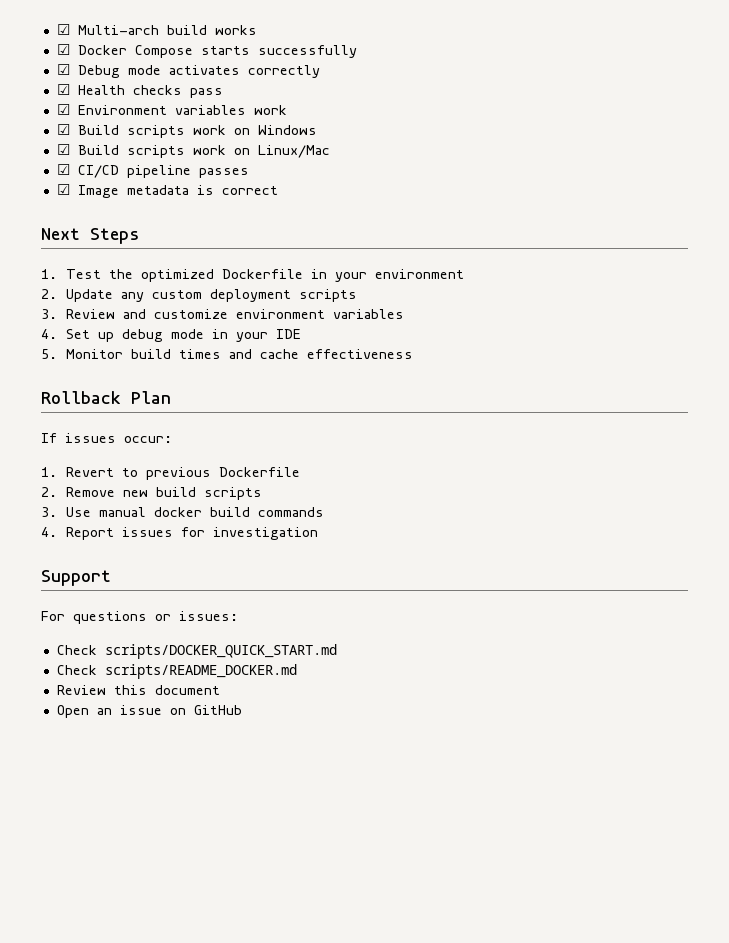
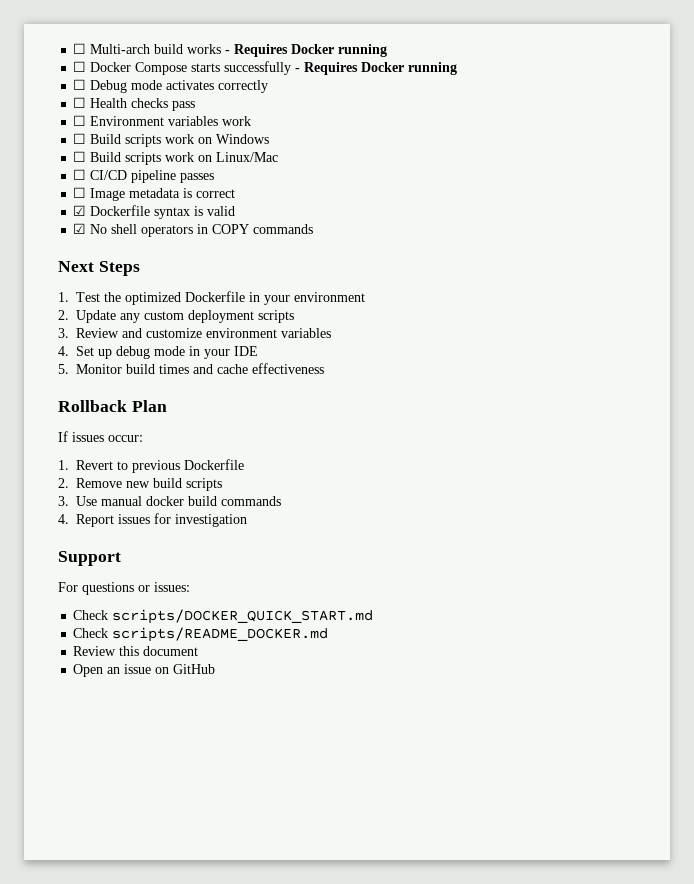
- ☑ Multi-arch build works
- ☑ Docker Compose starts successfully
- ☑ Debug mode activates correctly
+ ☐ Multi-arch build works - Requires Docker running
+ ☐ Docker Compose starts successfully - Requires Docker running
+ ☐ Debug mode activates correctly
- ☑ Health checks pass
+ ☐ Health checks pass
- ☑ Environment variables work
+ ☐ Environment variables work
- ☑ Build scripts work on Windows
+ ☐ Build scripts work on Windows
- ☑ Build scripts work on Linux/Mac
+ ☐ Build scripts work on Linux/Mac
- ☑ CI/CD pipeline passes
+ ☐ CI/CD pipeline passes
- ☑ Image metadata is correct
+ ☐ Image metadata is correct
+ ☑ Dockerfile syntax is valid
+ ☑ No shell operators in COPY commands

